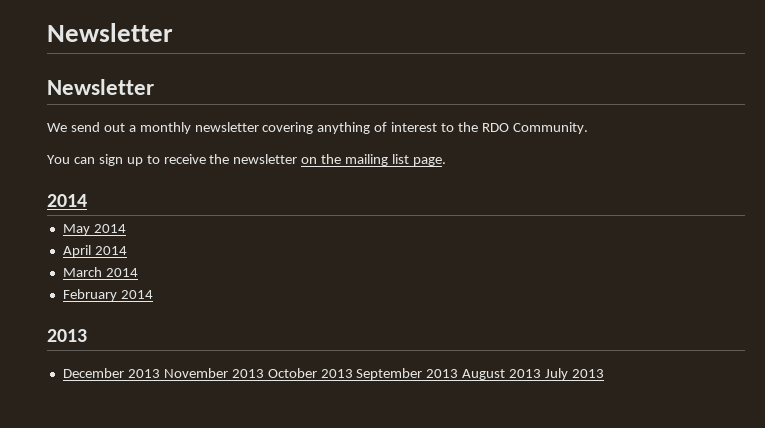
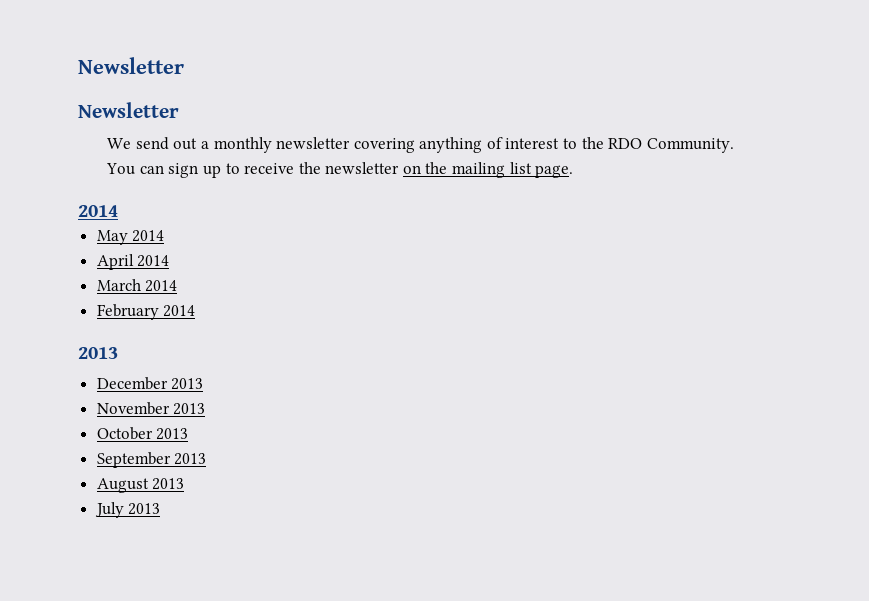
- December 2013 November 2013 October 2013 September 2013 August 2013 July 2013
+ December 2013
+ November 2013
+ October 2013
+ September 2013
+ August 2013
+ July 2013

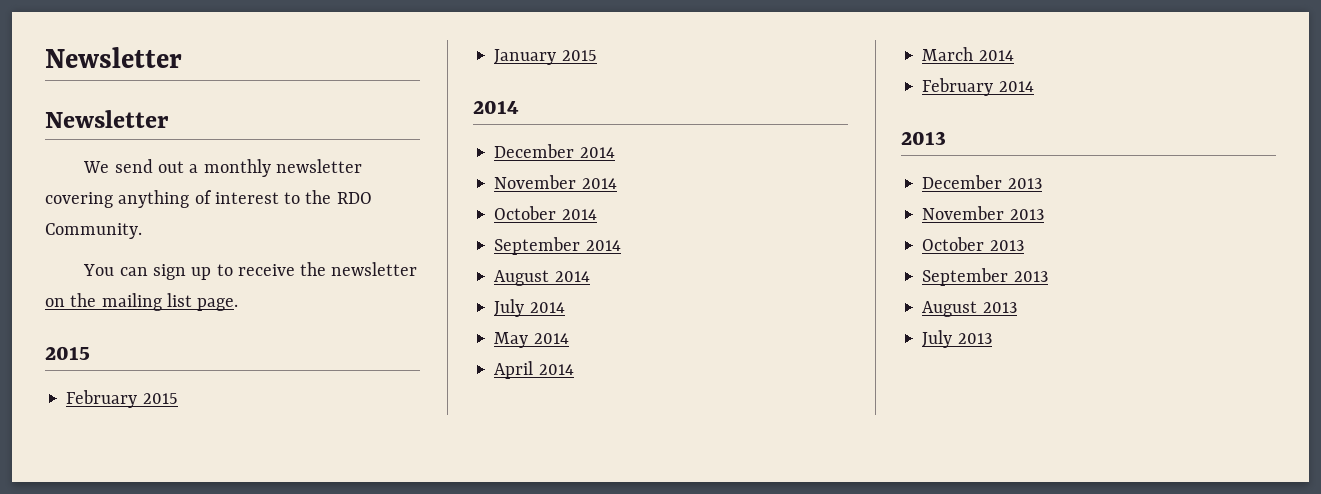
  You can sign up to receive the newsletter on the mailing list page.
+ 2015
+ February 2015
+ January 2015
  2014
+ December 2014
+ November 2014
+ October 2014
+ September 2014
+ August 2014
+ July 2014

